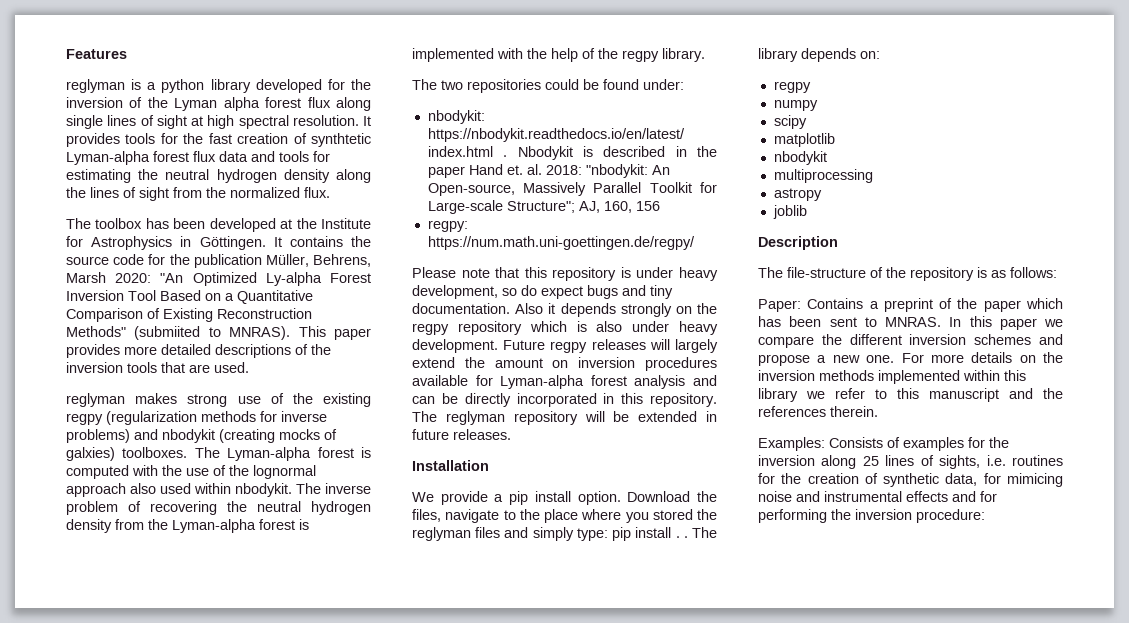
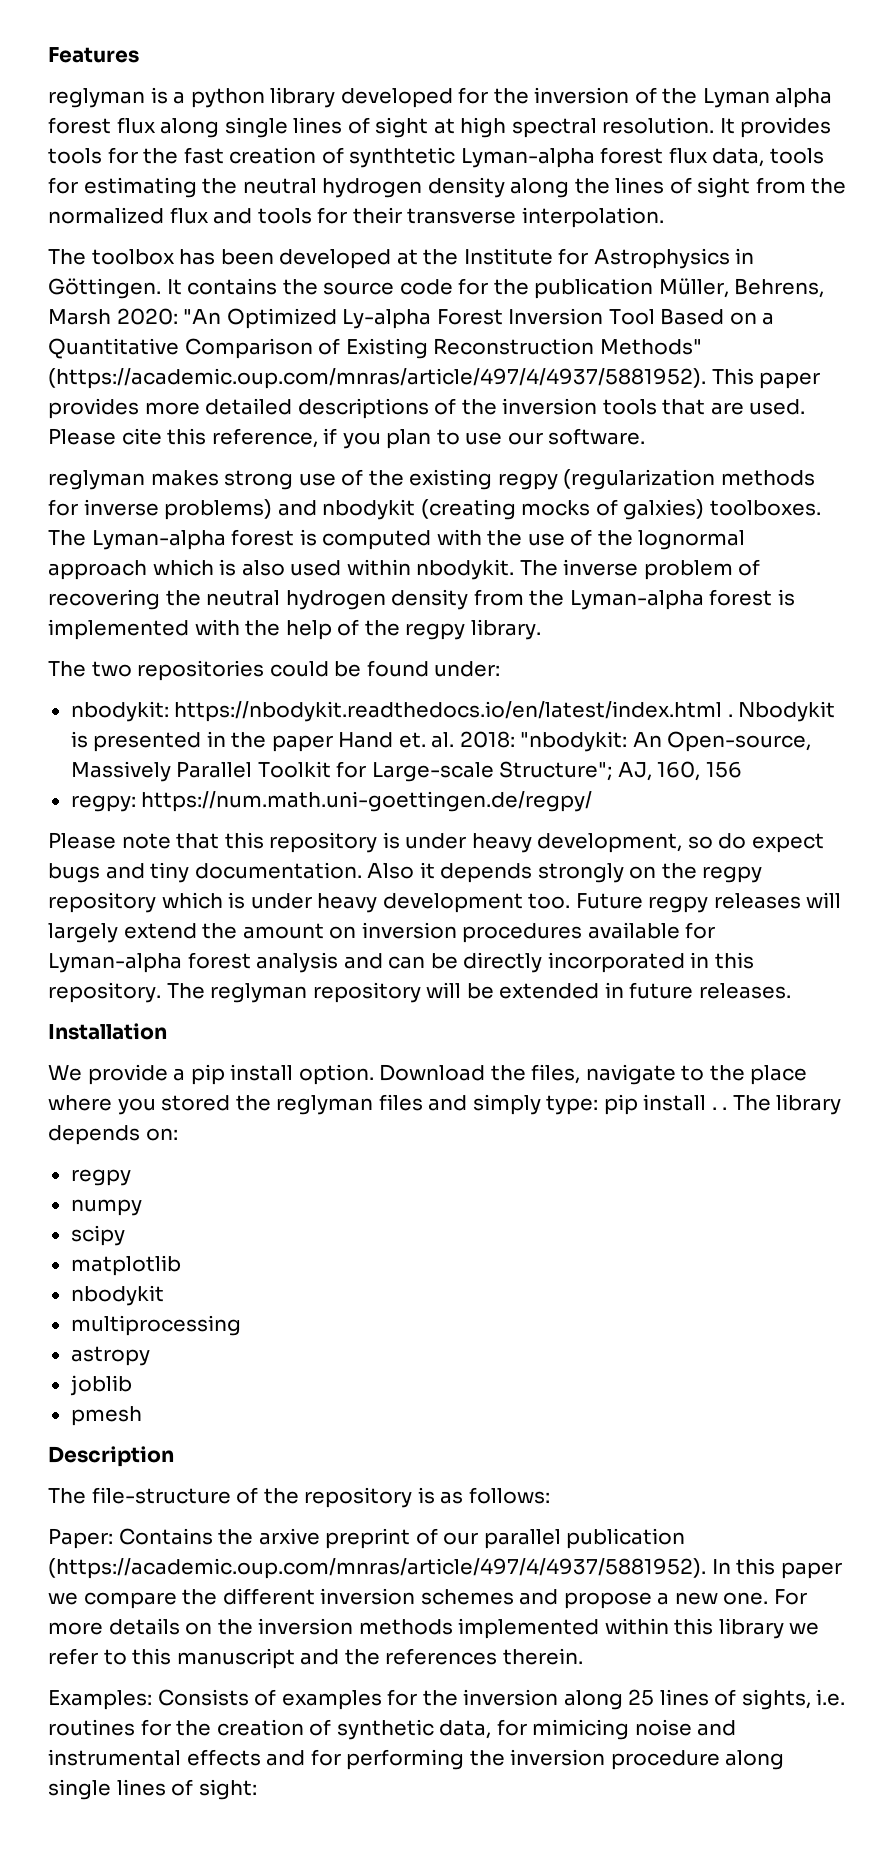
- It provides tools for the fast creation of synthtetic Lyman-alpha forest flux data and tools for estimating the neutral hydrogen density along the lines of sight from the normalized flux.
+ It provides tools for the fast creation of synthtetic Lyman-alpha forest flux data, tools for estimating the neutral hydrogen density along the lines of sight from the normalized flux and tools for their transverse interpolation.
- It contains the source code for the publication Müller, Behrens, Marsh 2020: "An Optimized Ly-alpha Forest Inversion Tool Based on a Quantitative Comparison of Existing Reconstruction Methods" (submiited to MNRAS). This paper provides more detailed descriptions of the inversion tools that are used.
+ It contains the source code for the publication Müller, Behrens, Marsh 2020: "An Optimized Ly-alpha Forest Inversion Tool Based on a Quantitative Comparison of Existing Reconstruction Methods" (https://academic.oup.com/mnras/article/497/4/4937/5881952). This paper provides more detailed descriptions of the inversion tools that are used. Please cite this reference, if you plan to use our software.
- The Lyman-alpha forest is computed with the use of the lognormal approach also used within nbodykit.
+ The Lyman-alpha forest is computed with the use of the lognormal approach which is also used within nbodykit.
- Nbodykit is described in the paper Hand et. al. 2018: "nbodykit: An Open-source, Massively Parallel Toolkit for Large-scale Structure"; AJ, 160, 156
+ Nbodykit is presented in the paper Hand et. al. 2018: "nbodykit: An Open-source, Massively Parallel Toolkit for Large-scale Structure"; AJ, 160, 156
- Also it depends strongly on the regpy repository which is also under heavy development.
+ Also it depends strongly on the regpy repository which is under heavy development too.
+ pmesh
- Paper: Contains a preprint of the paper which has been sent to MNRAS. In this paper we compare the different inversion schemes and propose a new one.
+ Paper: Contains the arxive preprint of our parallel publication (https://academic.oup.com/mnras/article/497/4/4937/5881952). In this paper we compare the different inversion schemes and propose a new one.
- Examples: Consists of examples for the inversion along 25 lines of sights, i.e. routines for the creation of synthetic data, for mimicing noise and instrumental effects and for performing the inversion procedure:
+ Examples: Consists of examples for the inversion along 25 lines of sights, i.e. routines for the creation of synthetic data, for mimicing noise and instrumental effects and for performing the inversion procedure along single lines of sight:

